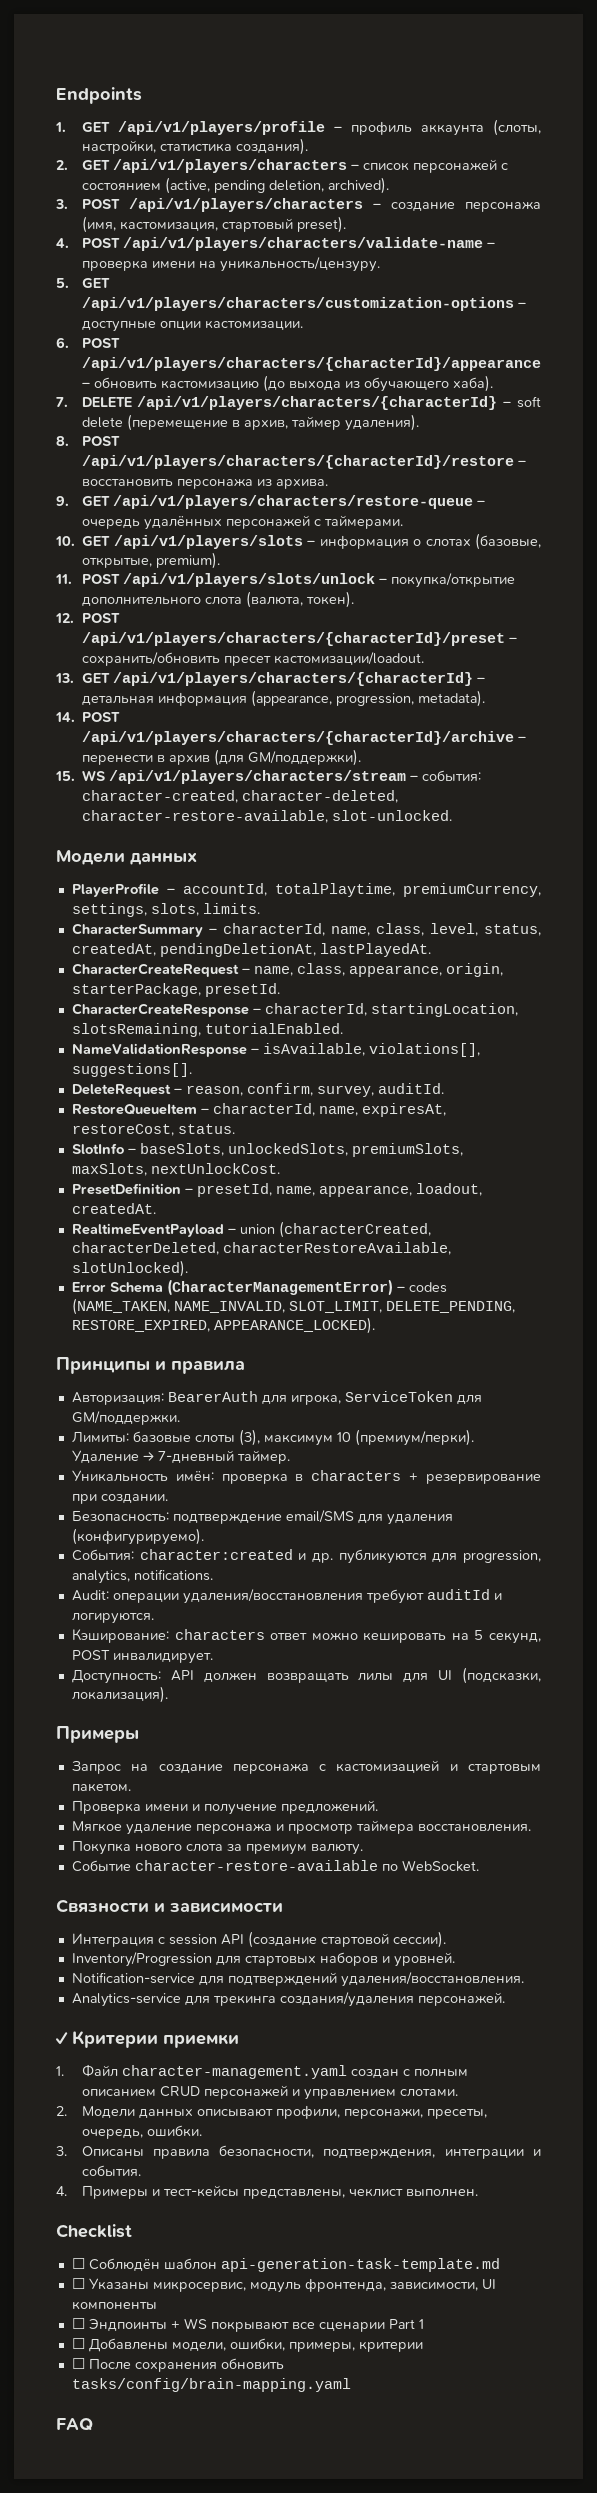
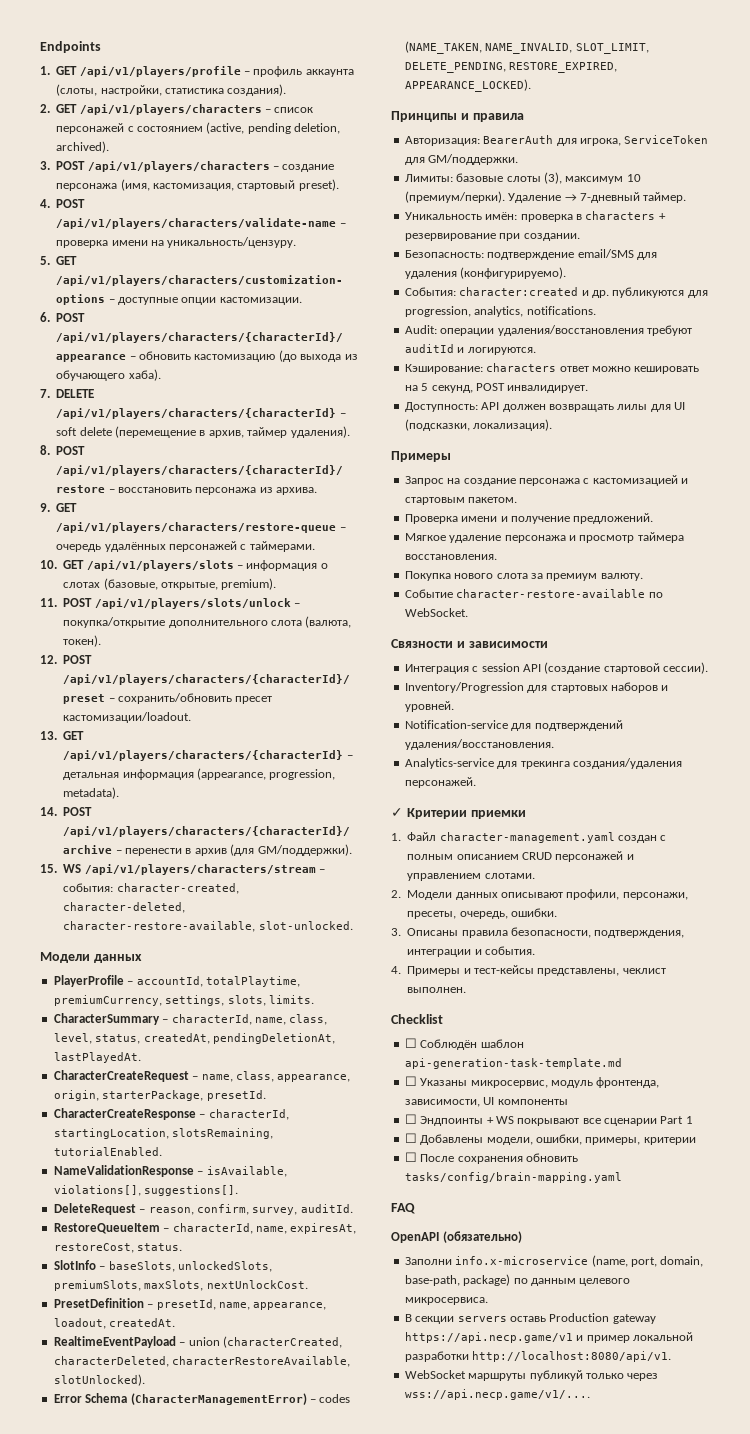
+ OpenAPI (обязательно)
+ Заполни info.x-microservice (name, port, domain, base-path, package) по данным целевого микросервиса.
+ В секции servers оставь Production gateway https://api.necp.game/v1 и пример локальной разработки http://localhost:8080/api/v1.
+ WebSocket маршруты публикуй только через wss://api.necp.game/v1/....

